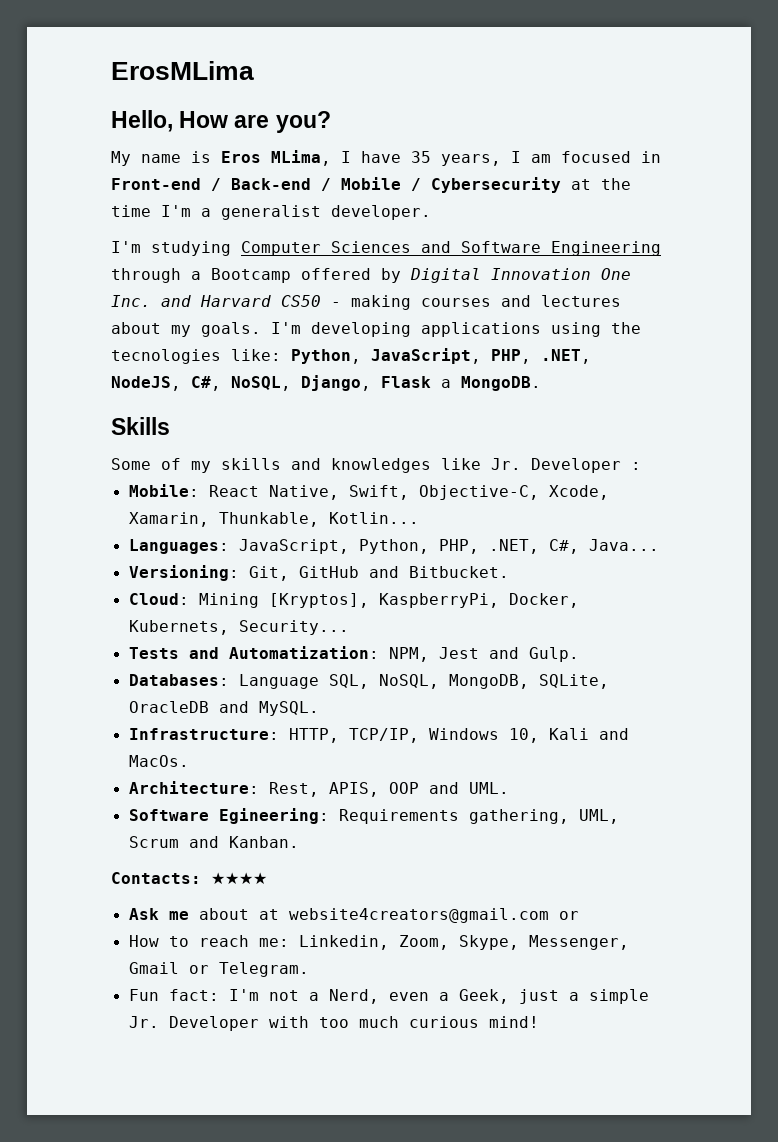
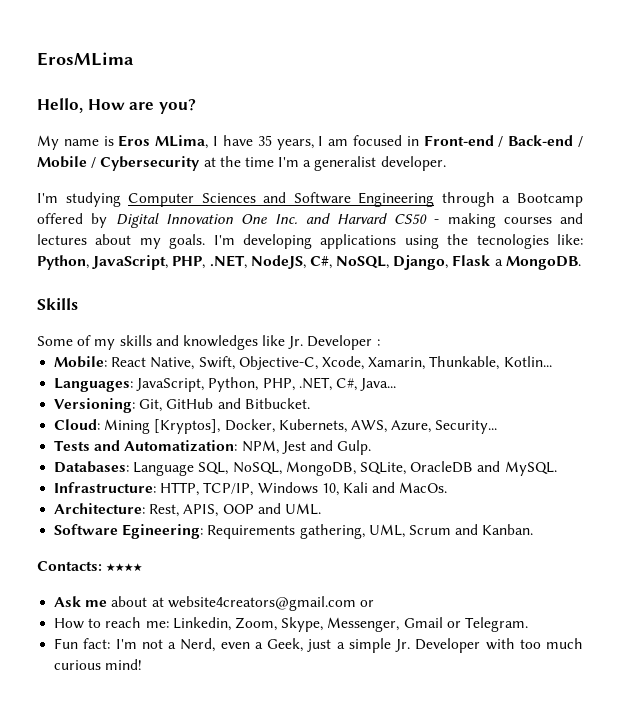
- Cloud: Mining [Kryptos], KaspberryPi, Docker, Kubernets, Security...
+ Cloud: Mining [Kryptos], Docker, Kubernets, AWS, Azure, Security...

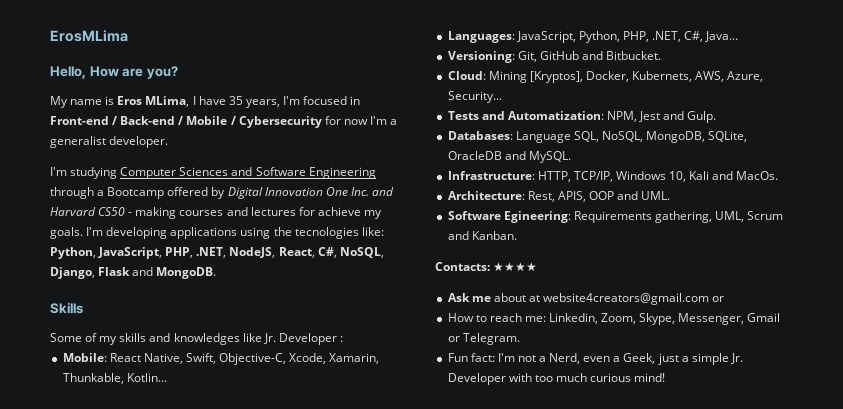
- My name is Eros MLima, I have 35 years, I am focused in Front-end / Back-end / Mobile / Cybersecurity at the time I'm a generalist developer.
+ My name is Eros MLima, I have 35 years, I'm focused in Front-end / Back-end / Mobile / Cybersecurity for now I'm a generalist developer.
- I'm studying Computer Sciences and Software Engineering through a Bootcamp offered by Digital Innovation One Inc. and Harvard CS50 - making courses and lectures about my goals.
+ I'm studying Computer Sciences and Software Engineering through a Bootcamp offered by Digital Innovation One Inc. and Harvard CS50 - making courses and lectures for achieve my goals.
- I'm developing applications using the tecnologies like: Python, JavaScript, PHP, .NET, NodeJS, C#, NoSQL, Django, Flask a MongoDB.
+ I'm developing applications using the tecnologies like: Python, JavaScript, PHP, .NET, NodeJS, React, C#, NoSQL, Django, Flask and MongoDB.

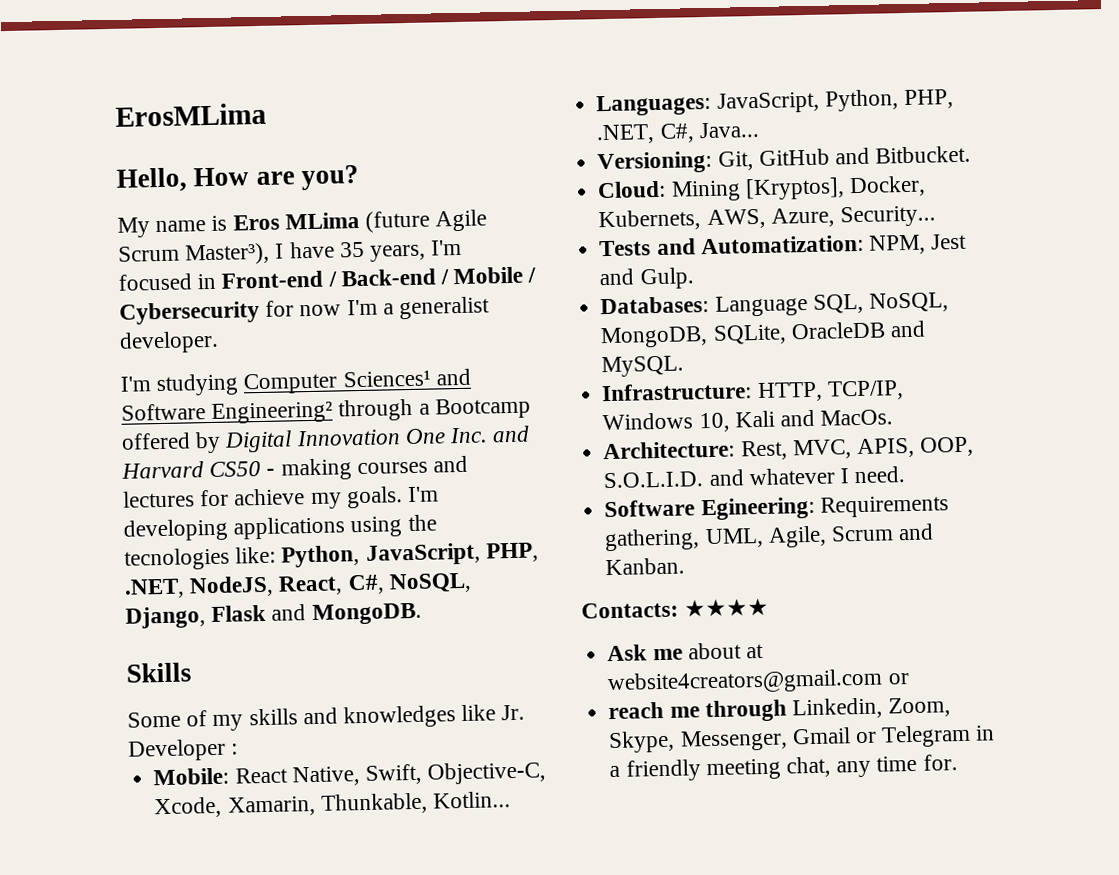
- My name is Eros MLima, I have 35 years, I'm focused in Front-end / Back-end / Mobile / Cybersecurity for now I'm a generalist developer.
+ My name is Eros MLima (future Agile Scrum Master³), I have 35 years, I'm focused in Front-end / Back-end / Mobile / Cybersecurity for now I'm a generalist developer.
- I'm studying Computer Sciences and Software Engineering through a Bootcamp offered by Digital Innovation One Inc. and Harvard CS50 - making courses and lectures for achieve my goals.
+ I'm studying Computer Sciences¹ and Software Engineering² through a Bootcamp offered by Digital Innovation One Inc. and Harvard CS50 - making courses and lectures for achieve my goals.
- Architecture: Rest, APIS, OOP and UML.
+ Architecture: Rest, MVC, APIS, OOP, S.O.L.I.D. and whatever I need.
- Software Egineering: Requirements gathering, UML, Scrum and Kanban.
+ Software Egineering: Requirements gathering, UML, Agile, Scrum and Kanban.
- How to reach me: Linkedin, Zoom, Skype, Messenger, Gmail or Telegram.
- Fun fact: I'm not a Nerd, even a Geek, just a simple Jr. Developer with too much curious mind!
+ reach me through Linkedin, Zoom, Skype, Messenger, Gmail or Telegram in a friendly meeting chat, any time for.

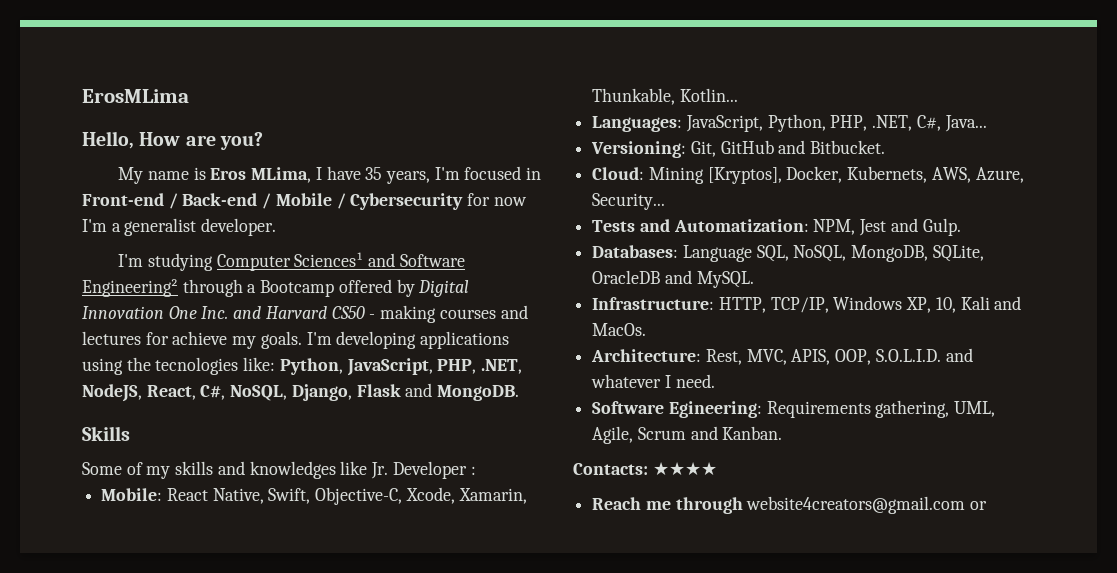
- My name is Eros MLima (future Agile Scrum Master³), I have 35 years, I'm focused in Front-end / Back-end / Mobile / Cybersecurity for now I'm a generalist developer.
+ My name is Eros MLima, I have 35 years, I'm focused in Front-end / Back-end / Mobile / Cybersecurity for now I'm a generalist developer.
- Infrastructure: HTTP, TCP/IP, Windows 10, Kali and MacOs.
+ Infrastructure: HTTP, TCP/IP, Windows XP, 10, Kali and MacOs.
- Ask me about at website4creators@gmail.com or
- reach me through Linkedin, Zoom, Skype, Messenger, Gmail or Telegram in a friendly meeting chat, any time for.
+ Reach me through website4creators@gmail.com or

